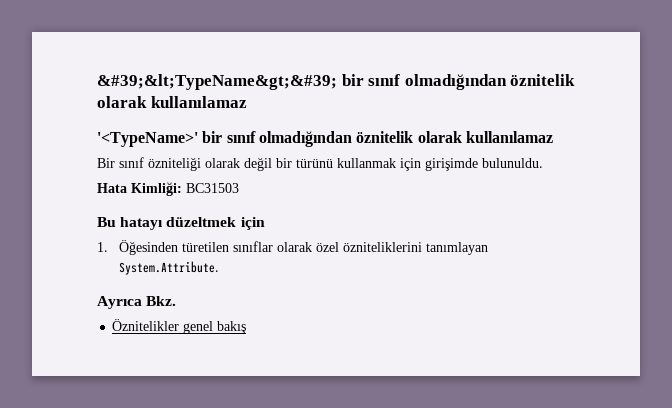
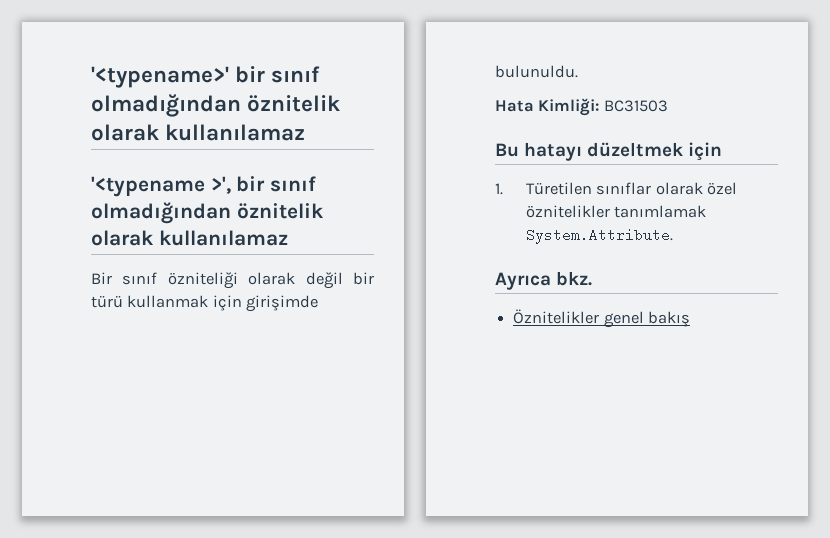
- &#39;&lt;TypeName&gt;&#39; bir sınıf olmadığından öznitelik olarak kullanılamaz
- '<TypeName>' bir sınıf olmadığından öznitelik olarak kullanılamaz
+ '<typename>' bir sınıf olmadığından öznitelik olarak kullanılamaz
+ '<typename >', bir sınıf olmadığından öznitelik olarak kullanılamaz
- Bir sınıf özniteliği olarak değil bir türünü kullanmak için girişimde bulunuldu.
+ Bir sınıf özniteliği olarak değil bir türü kullanmak için girişimde bulunuldu.
- 1. Öğesinden türetilen sınıflar olarak özel özniteliklerini tanımlayan System.Attribute.
+ 1. Türetilen sınıflar olarak özel öznitelikler tanımlamak System.Attribute.
- Ayrıca Bkz.
+ Ayrıca bkz.

